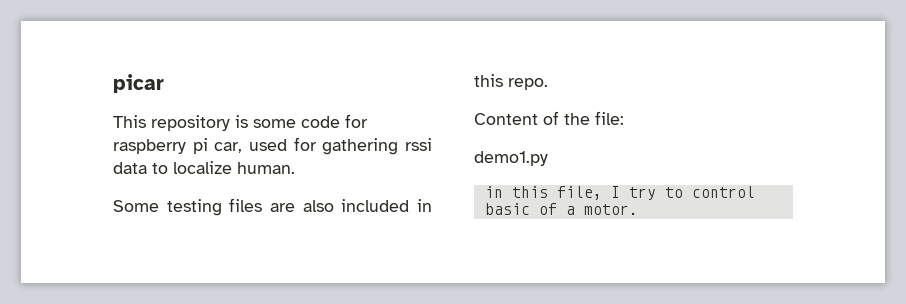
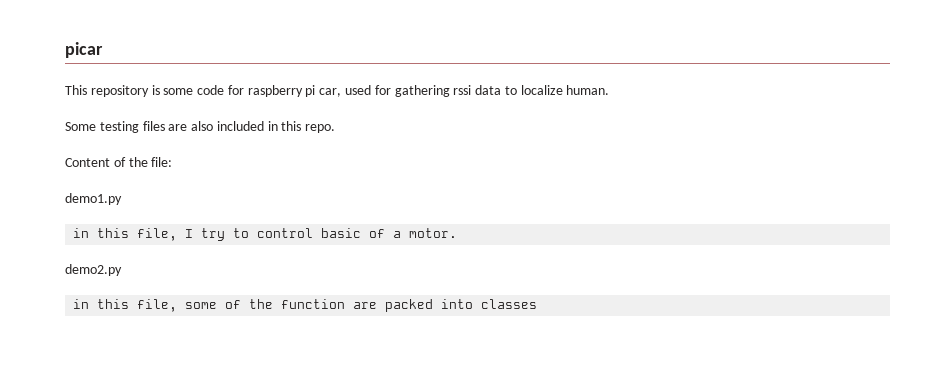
+ demo2.py
+ in this file, some of the function are packed into classes

